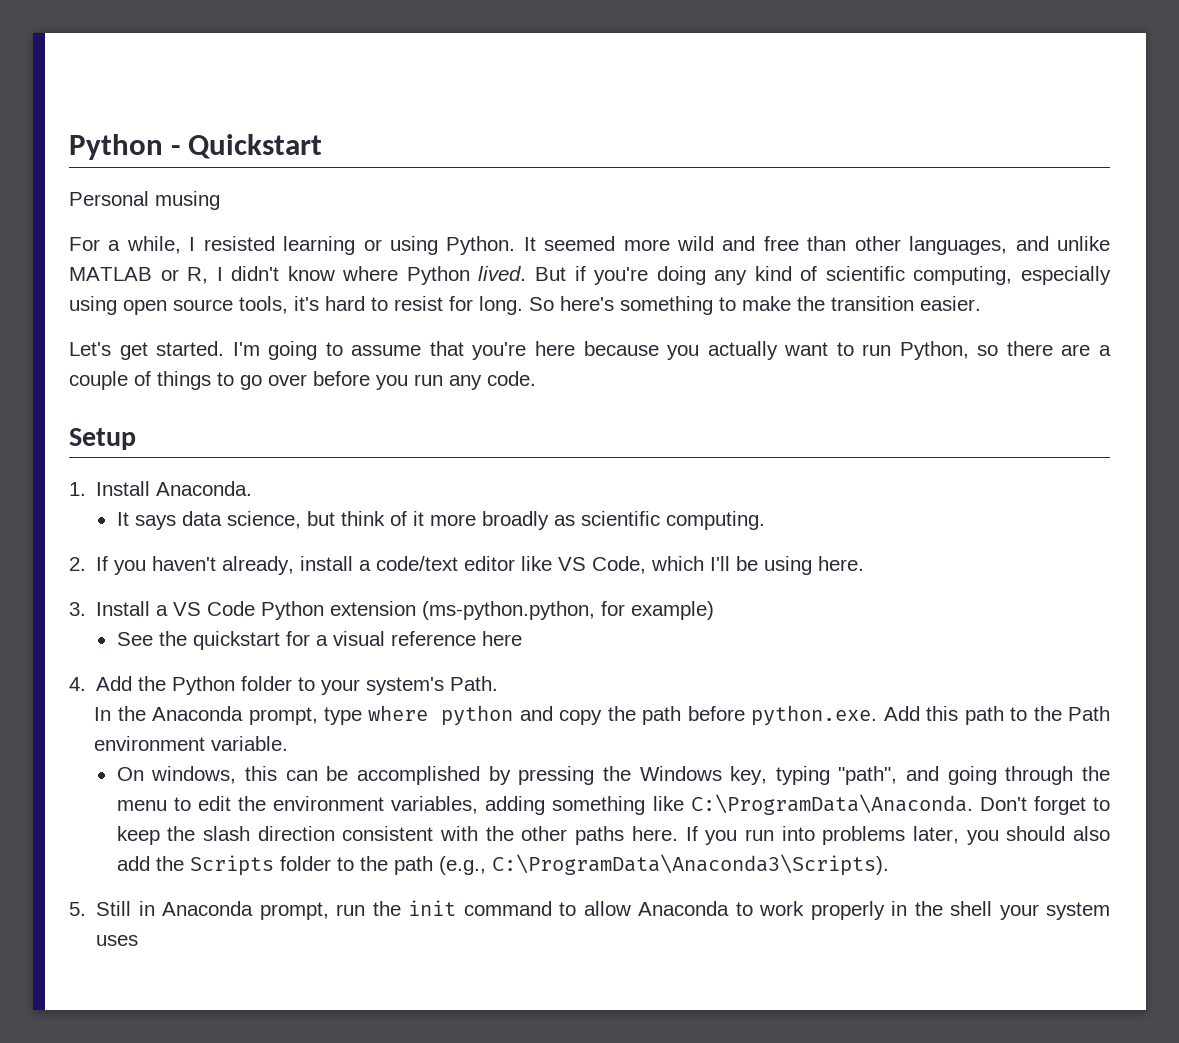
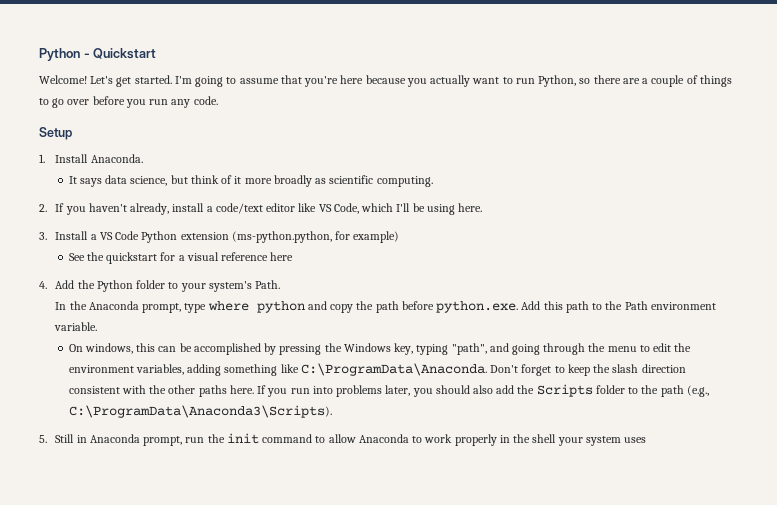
- Personal musing
- For a while, I resisted learning or using Python. It seemed more wild and free than other languages, and unlike MATLAB or R, I didn't know where Python lived. But if you're doing any kind of scientific computing, especially using open source tools, it's hard to resist for long. So here's something to make the transition easier.
- Let's get started.
+ Welcome! Let's get started.

